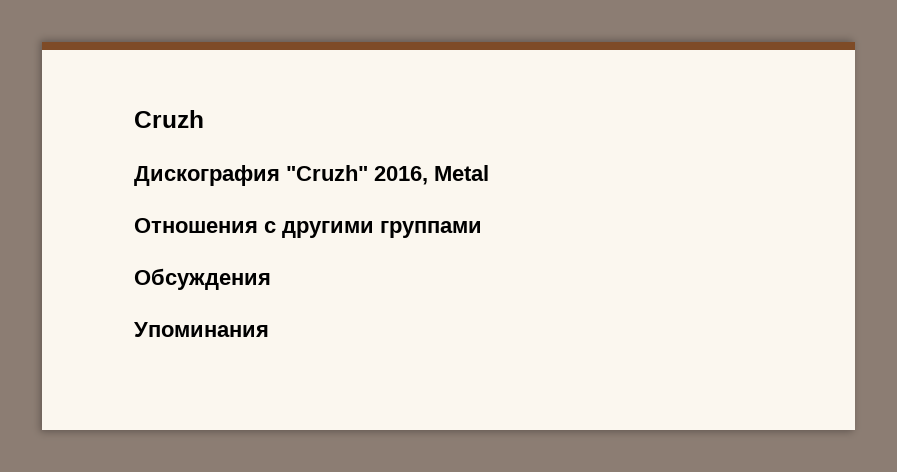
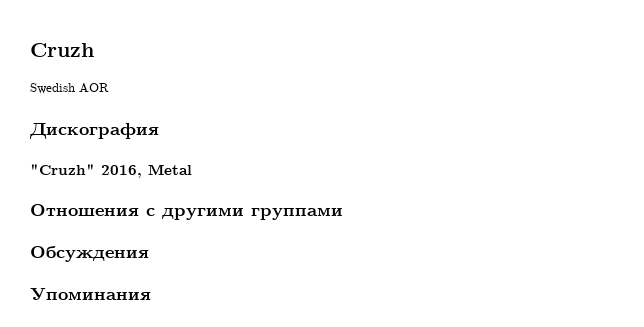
+ Swedish AOR
- Дискография "Cruzh" 2016, Metal
+ Дискография
+ "Cruzh" 2016, Metal

